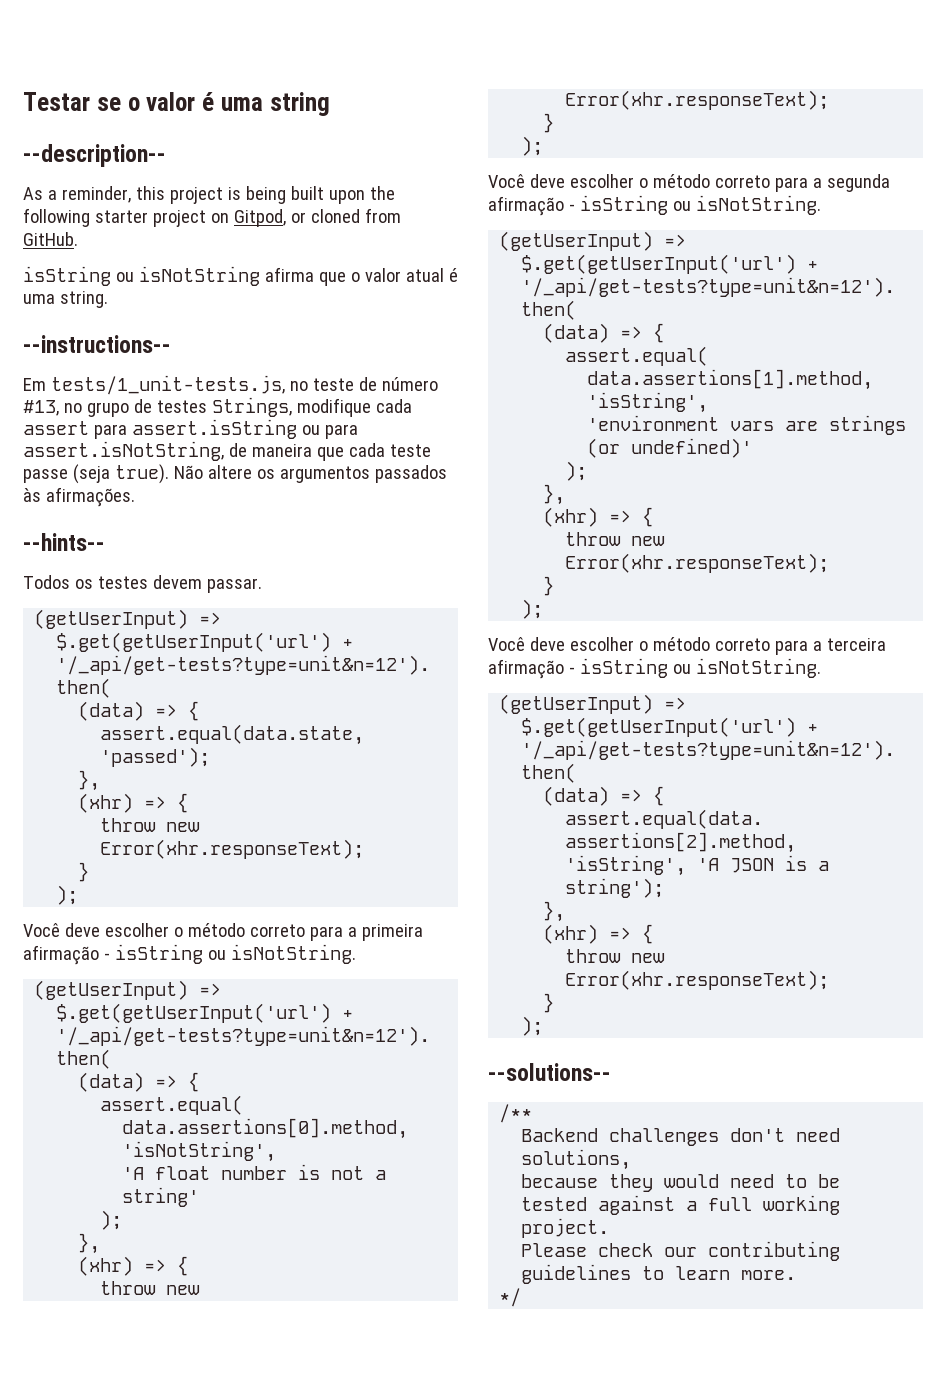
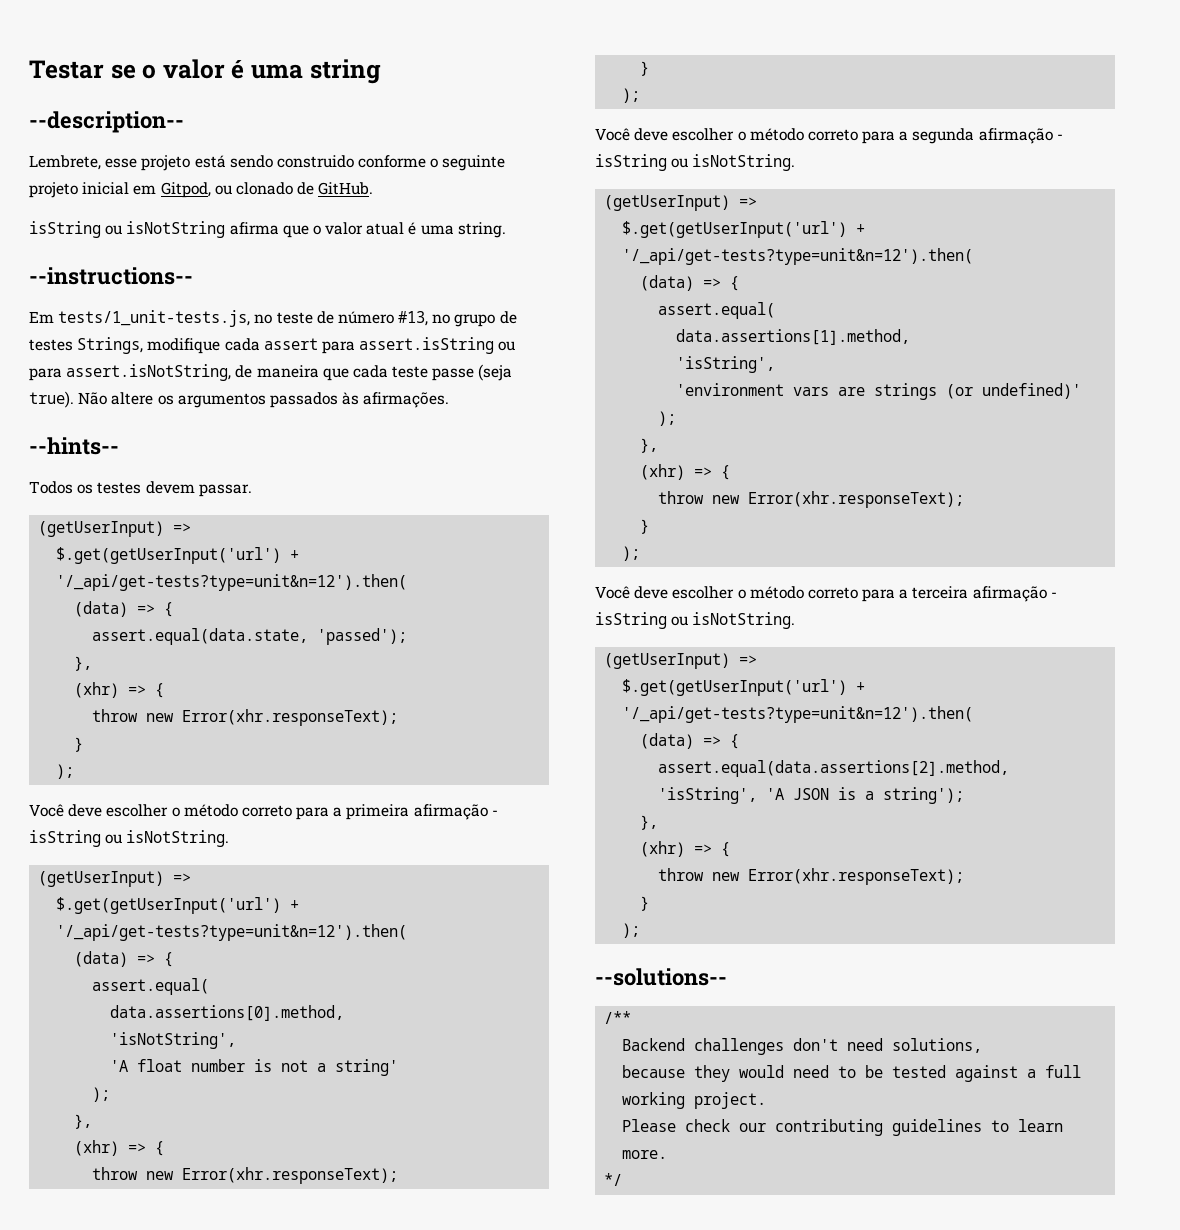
- As a reminder, this project is being built upon the following starter project on Gitpod, or cloned from GitHub.
+ Lembrete, esse projeto está sendo construido conforme o seguinte projeto inicial em Gitpod, ou clonado de GitHub.

